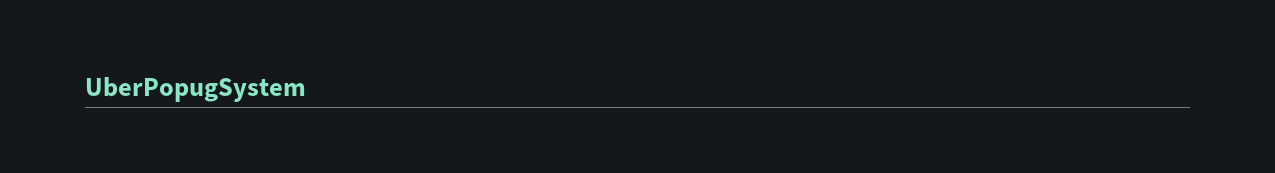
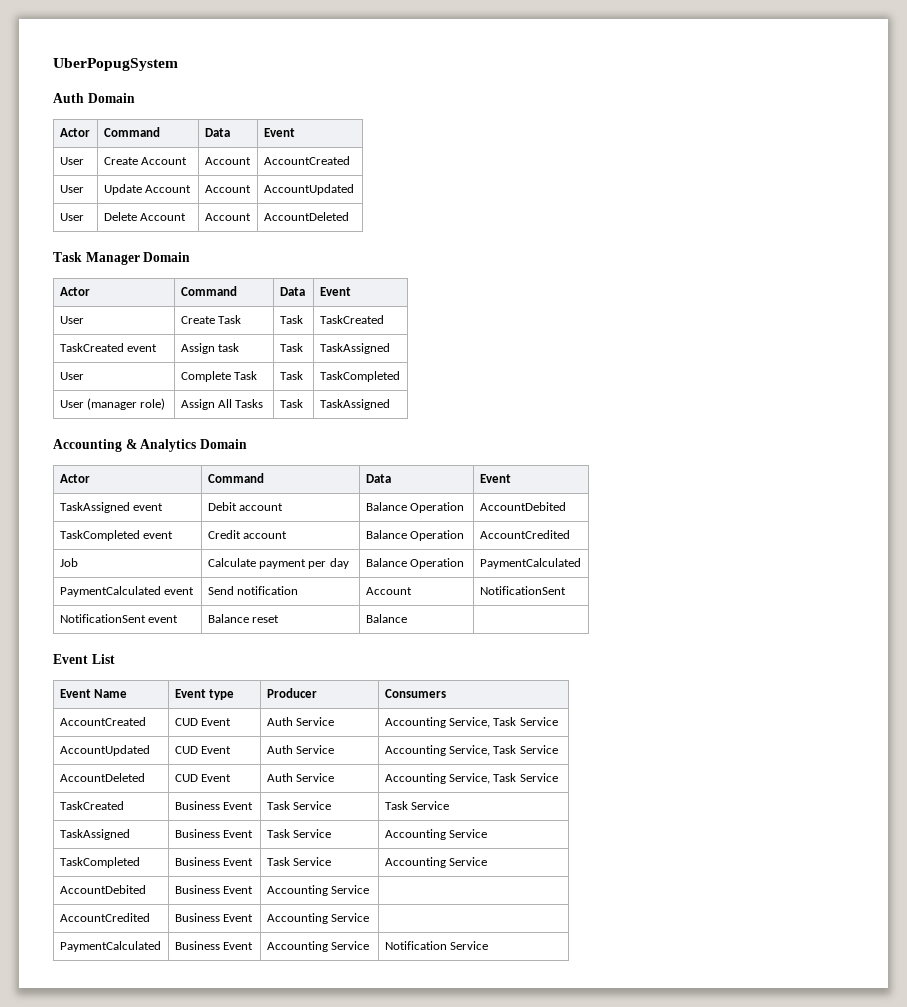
+ Auth Domain
+ Actor | Command | Data | Event
+ User | Create Account | Account | AccountCreated
+ User | Update Account | Account | AccountUpdated
+ User | Delete Account | Account | AccountDeleted
+ Task Manager Domain
+ Actor | Command | Data | Event
+ User | Create Task | Task | TaskCreated
+ TaskCreated event | Assign task | Task | TaskAssigned
+ User | Complete Task | Task | TaskCompleted
+ User (manager role) | Assign All Tasks | Task | TaskAssigned
+ Accounting & Analytics Domain
+ Actor | Command | Data | Event
+ TaskAssigned event | Debit account | Balance Operation | AccountDebited
+ TaskCompleted event | Credit account | Balance Operation | AccountCredited
+ Job | Calculate payment per day | Balance Operation | PaymentCalculated
+ PaymentCalculated event | Send notification | Account | NotificationSent
+ NotificationSent event | Balance reset | Balance |
+ Event List
+ Event Name | Event type | Producer | Consumers
+ AccountCreated | CUD Event | Auth Service | Accounting Service, Task Service
+ AccountUpdated | CUD Event | Auth Service | Accounting Service, Task Service
+ AccountDeleted | CUD Event | Auth Service | Accounting Service, Task Service
+ TaskCreated | Business Event | Task Service | Task Service
+ TaskAssigned | Business Event | Task Service | Accounting Service
+ TaskCompleted | Business Event | Task Service | Accounting Service
+ AccountDebited | Business Event | Accounting Service |
+ AccountCredited | Business Event | Accounting Service |
+ PaymentCalculated | Business Event | Accounting Service | Notification Service

